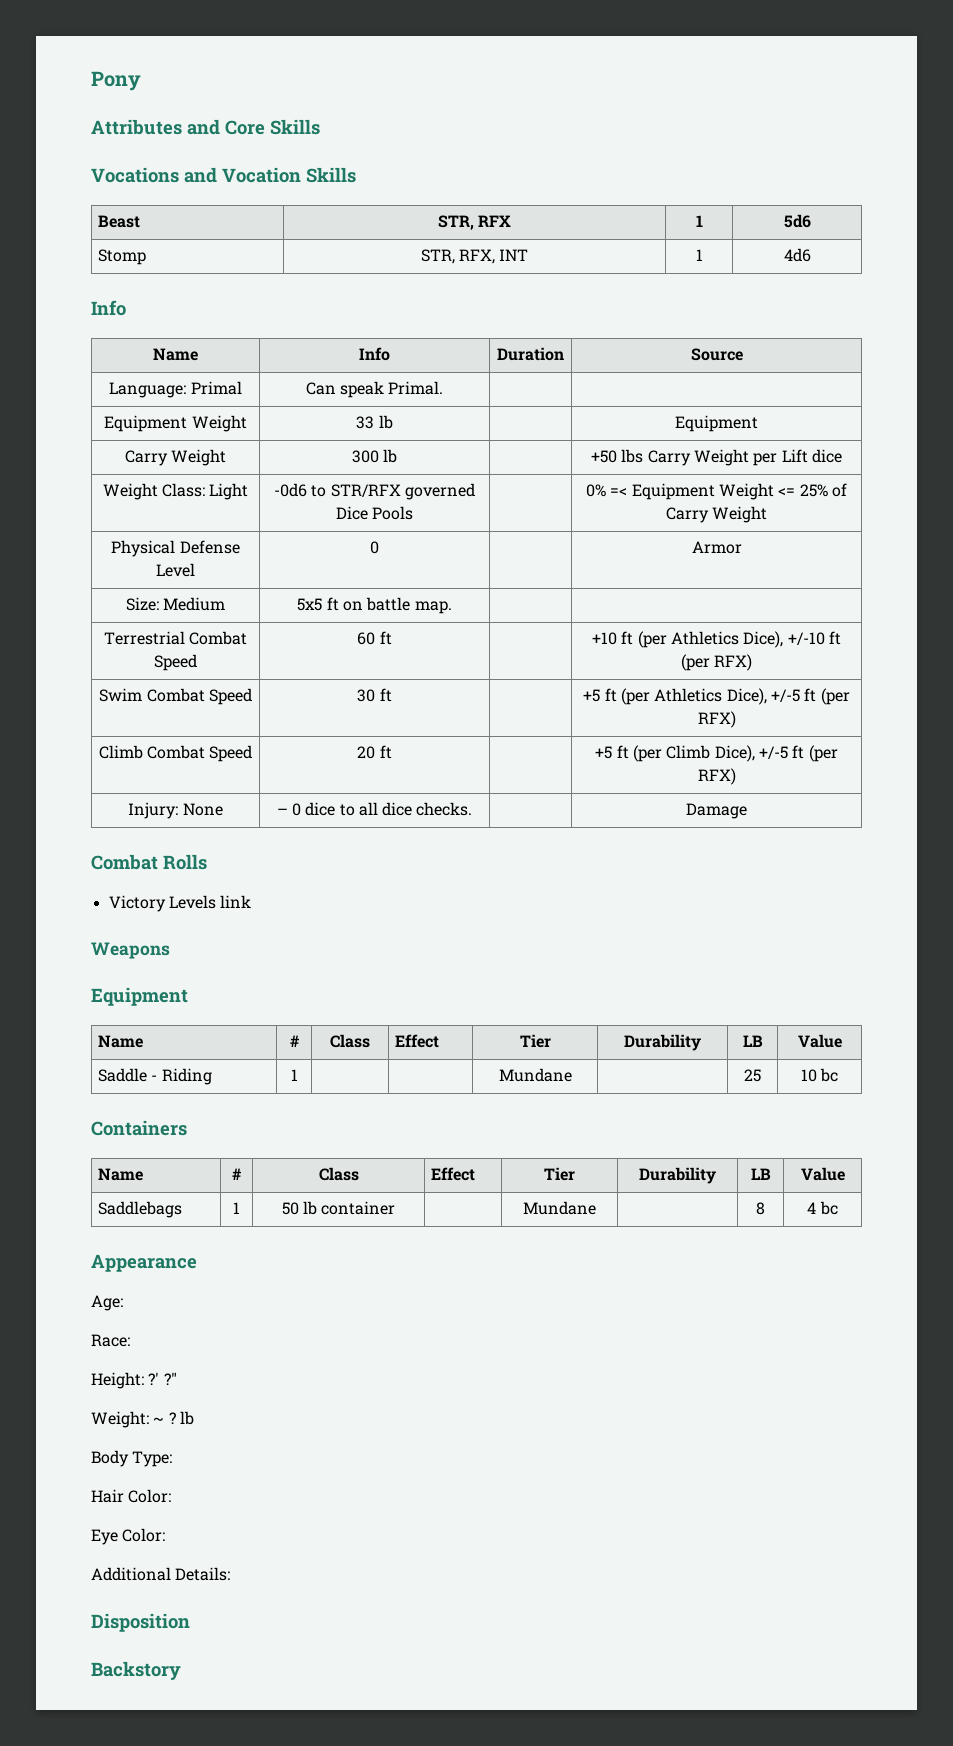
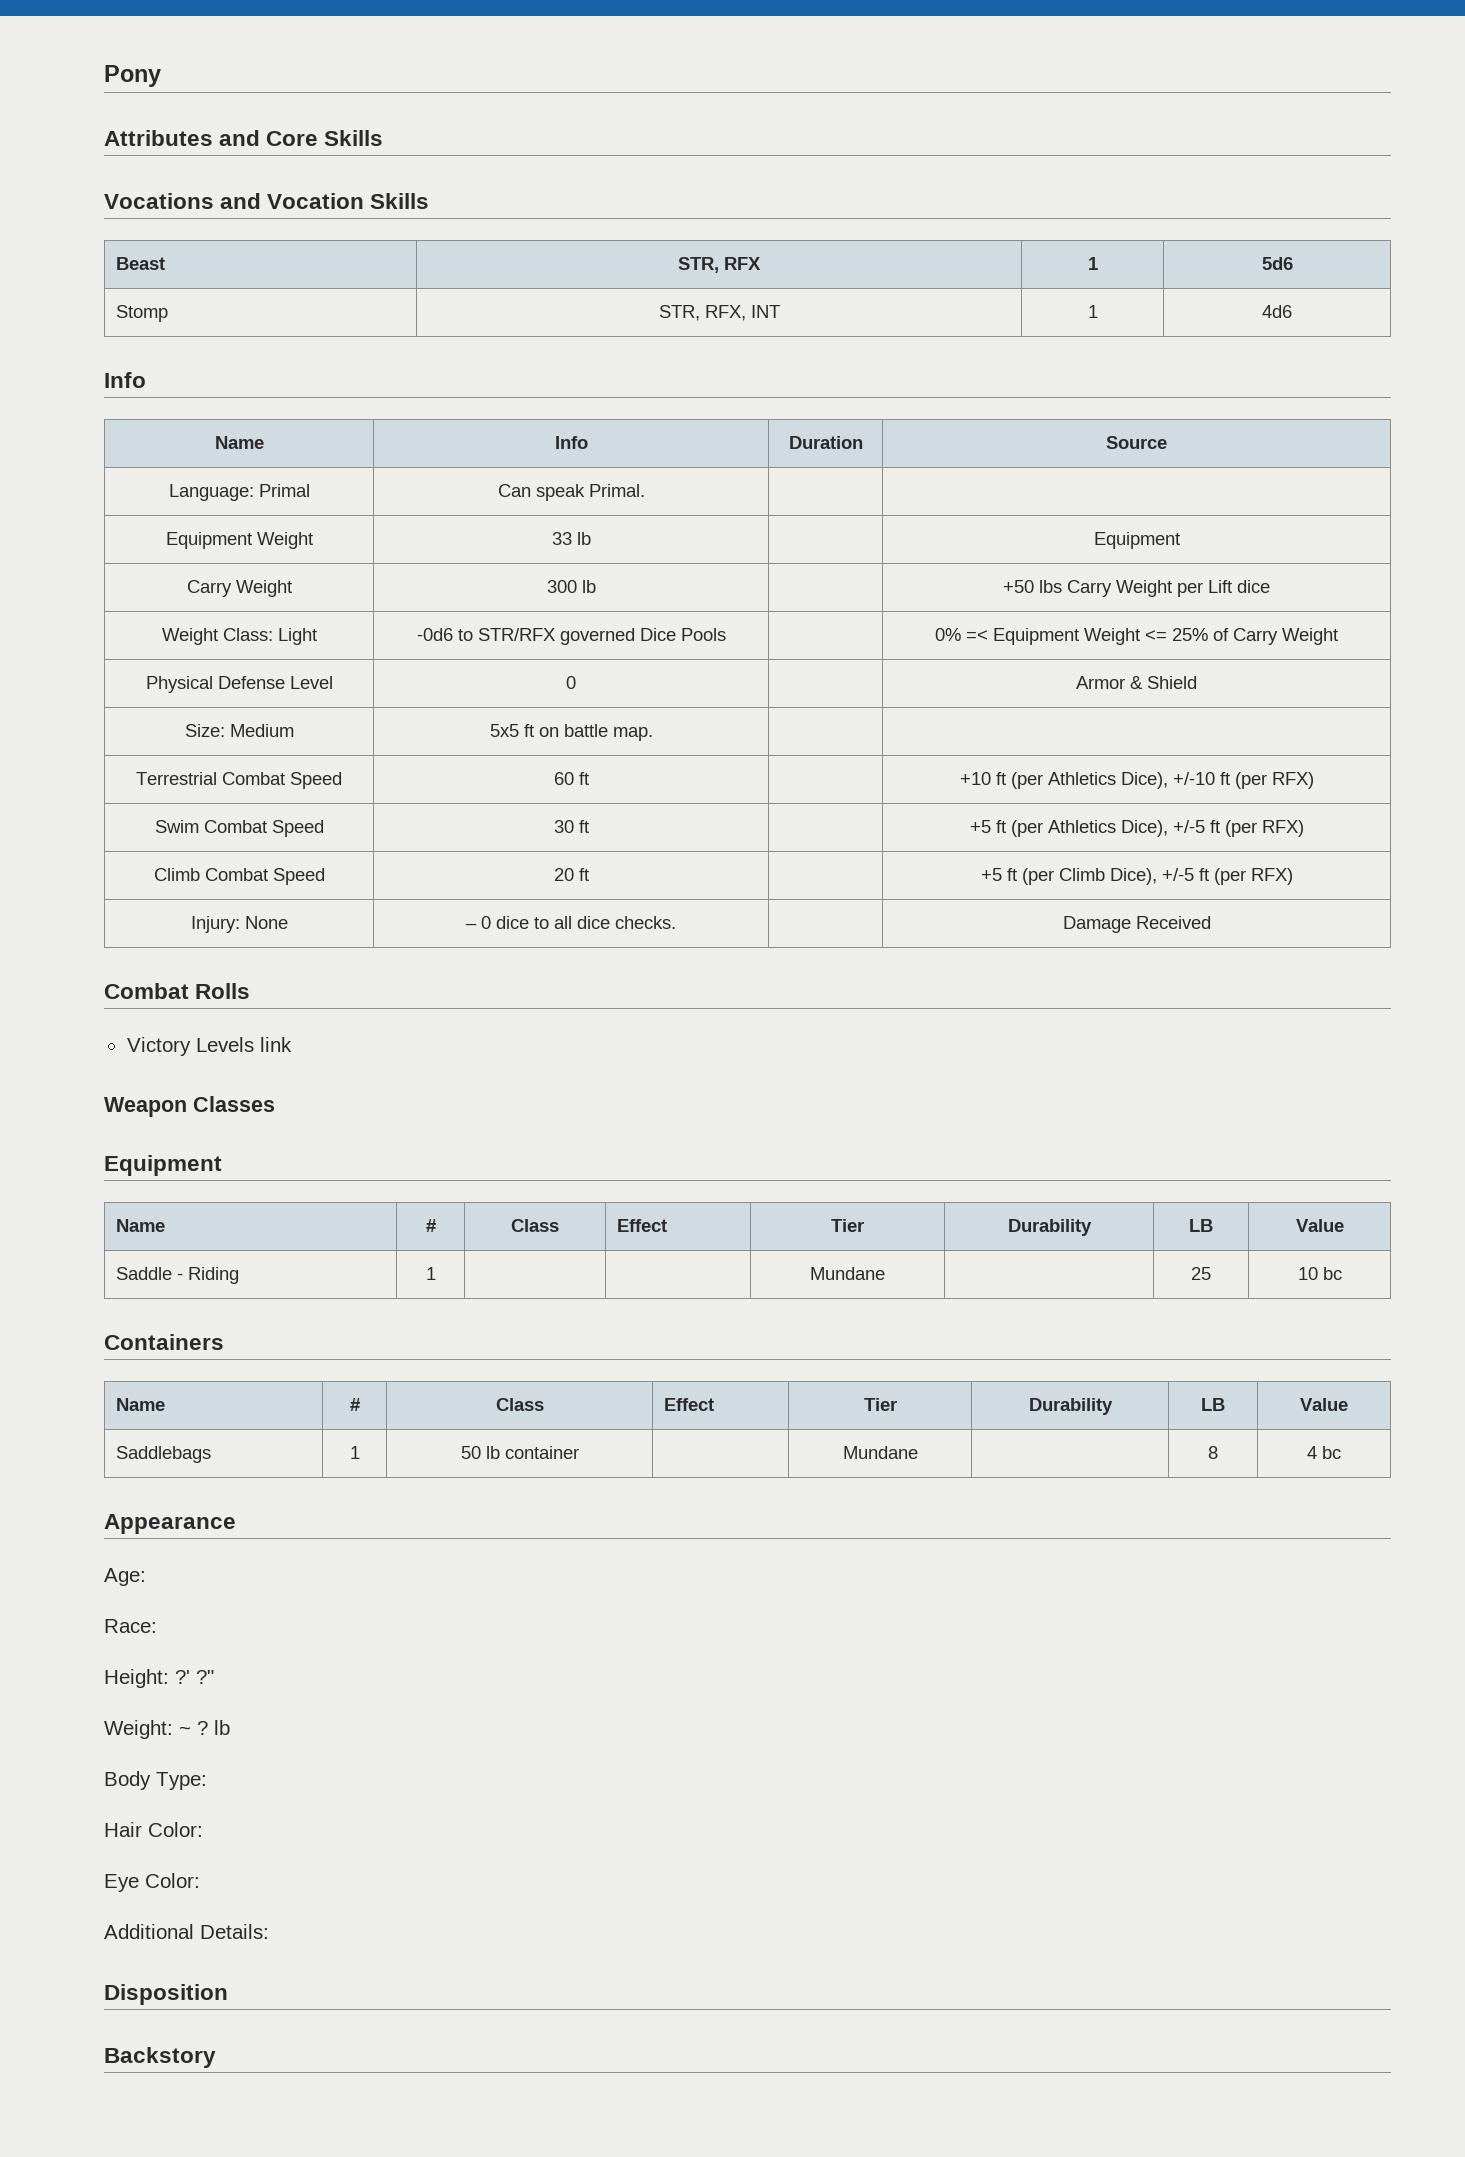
- Physical Defense Level | 0 | | Armor
+ Physical Defense Level | 0 | | Armor & Shield
- Injury: None | – 0 dice to all dice checks. | | Damage
+ Injury: None | – 0 dice to all dice checks. | | Damage Received
- Weapons
+ Weapon Classes

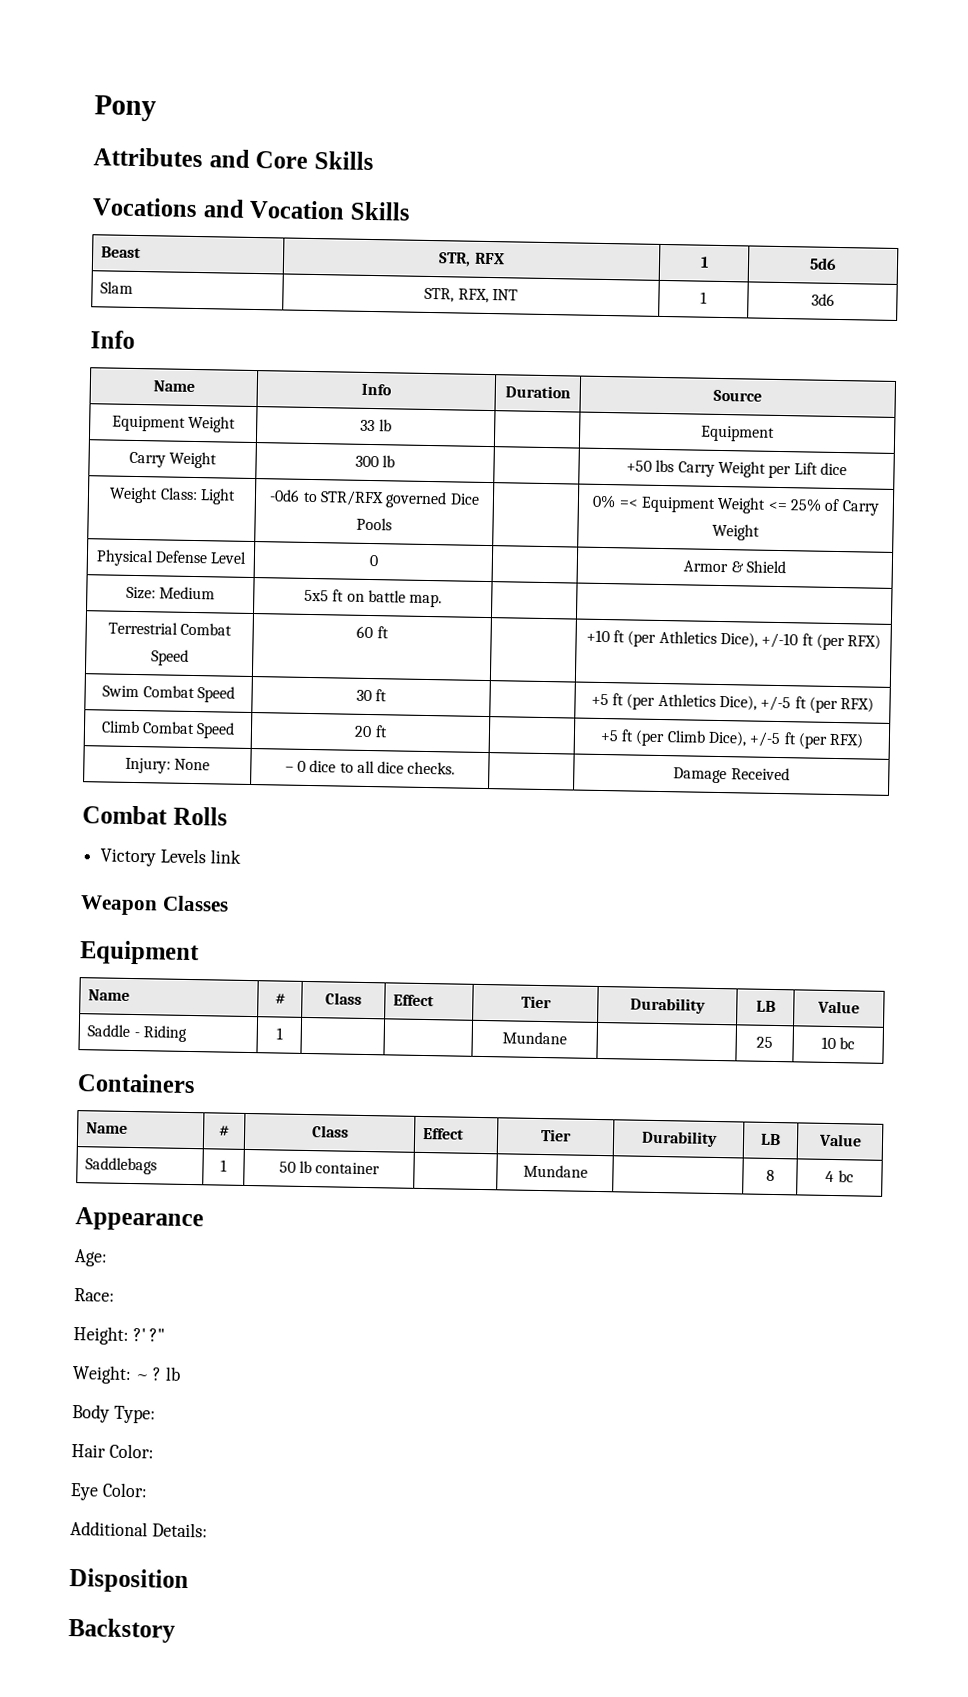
- Stomp | STR, RFX, INT | 1 | 4d6
+ Slam | STR, RFX, INT | 1 | 3d6
- Language: Primal | Can speak Primal. | |

